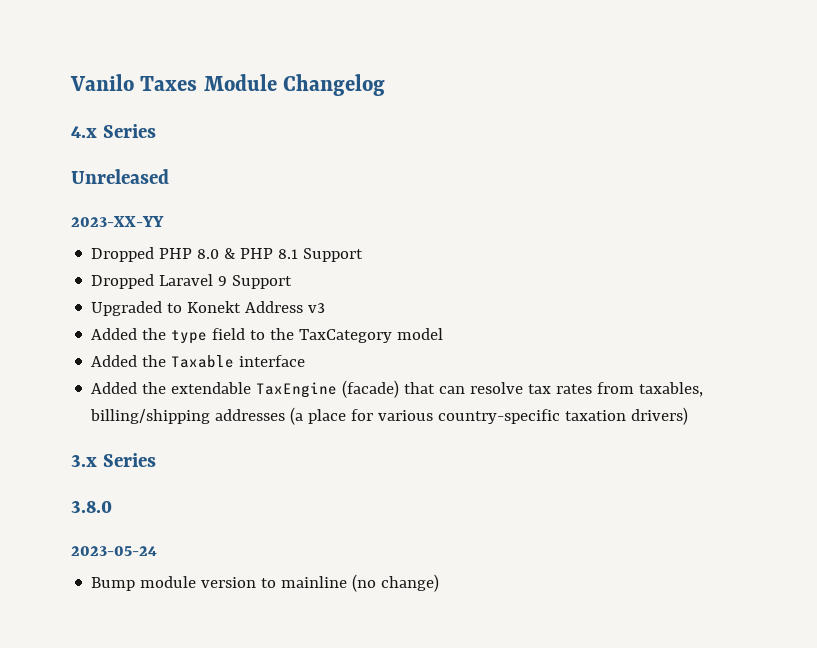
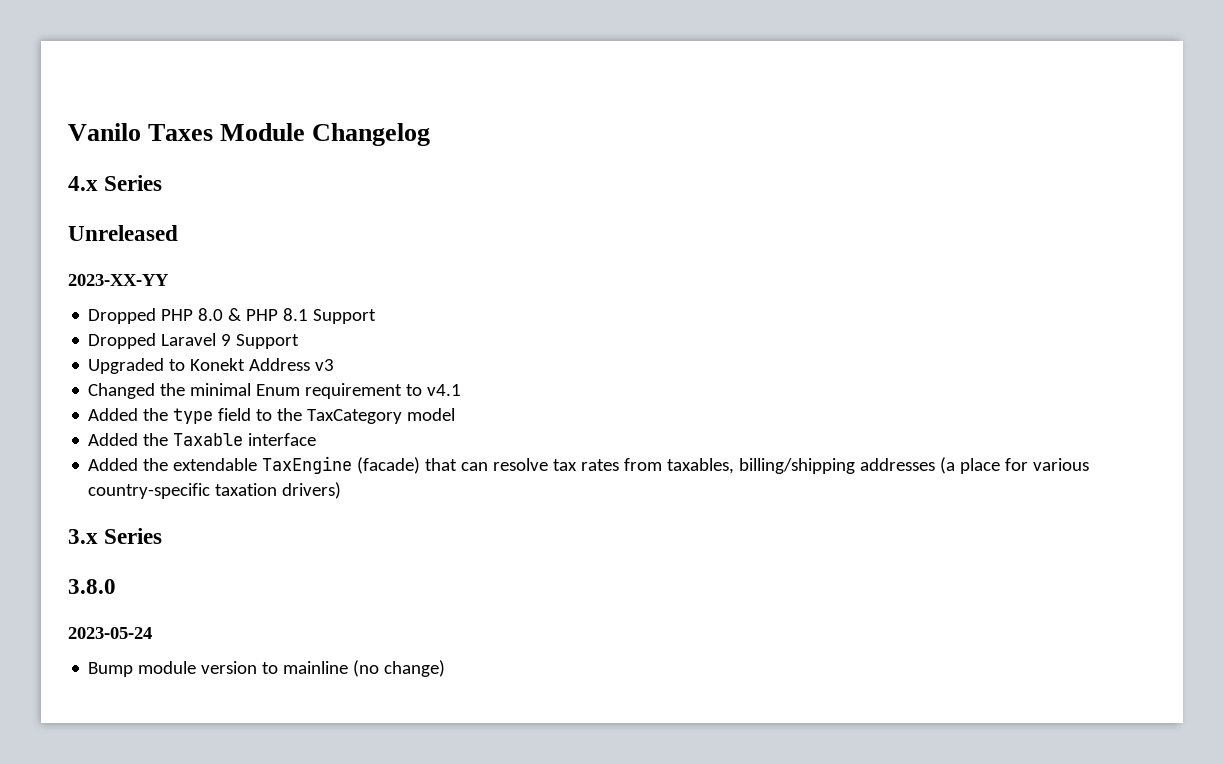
+ Changed the minimal Enum requirement to v4.1

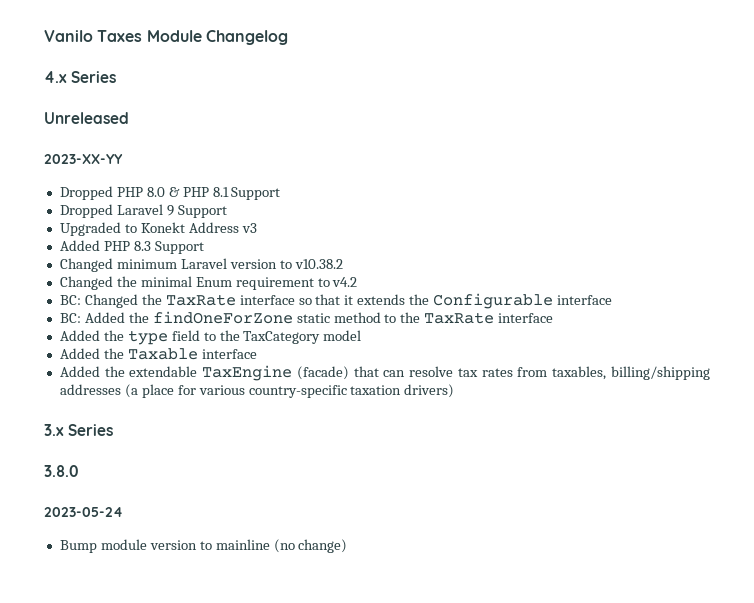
+ Added PHP 8.3 Support
+ Changed minimum Laravel version to v10.38.2
- Changed the minimal Enum requirement to v4.1
+ Changed the minimal Enum requirement to v4.2
+ BC: Changed the TaxRate interface so that it extends the Configurable interface
+ BC: Added the findOneForZone static method to the TaxRate interface

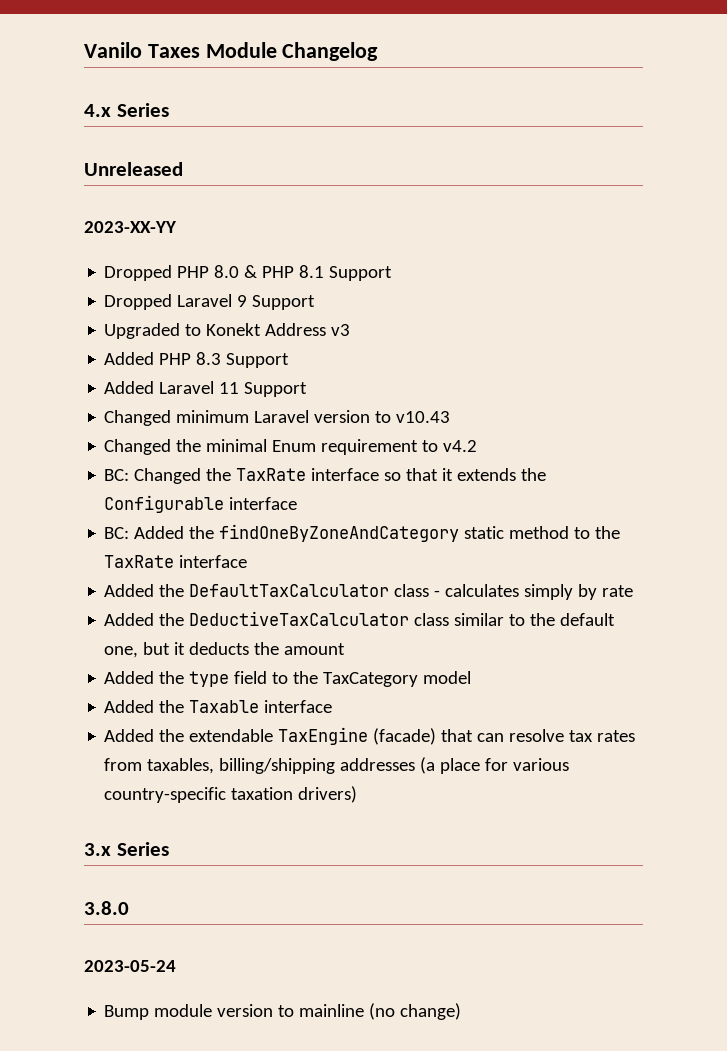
+ Added Laravel 11 Support
- Changed minimum Laravel version to v10.38.2
+ Changed minimum Laravel version to v10.43
- BC: Added the findOneForZone static method to the TaxRate interface
+ BC: Added the findOneByZoneAndCategory static method to the TaxRate interface
+ Added the DefaultTaxCalculator class - calculates simply by rate
+ Added the DeductiveTaxCalculator class similar to the default one, but it deducts the amount

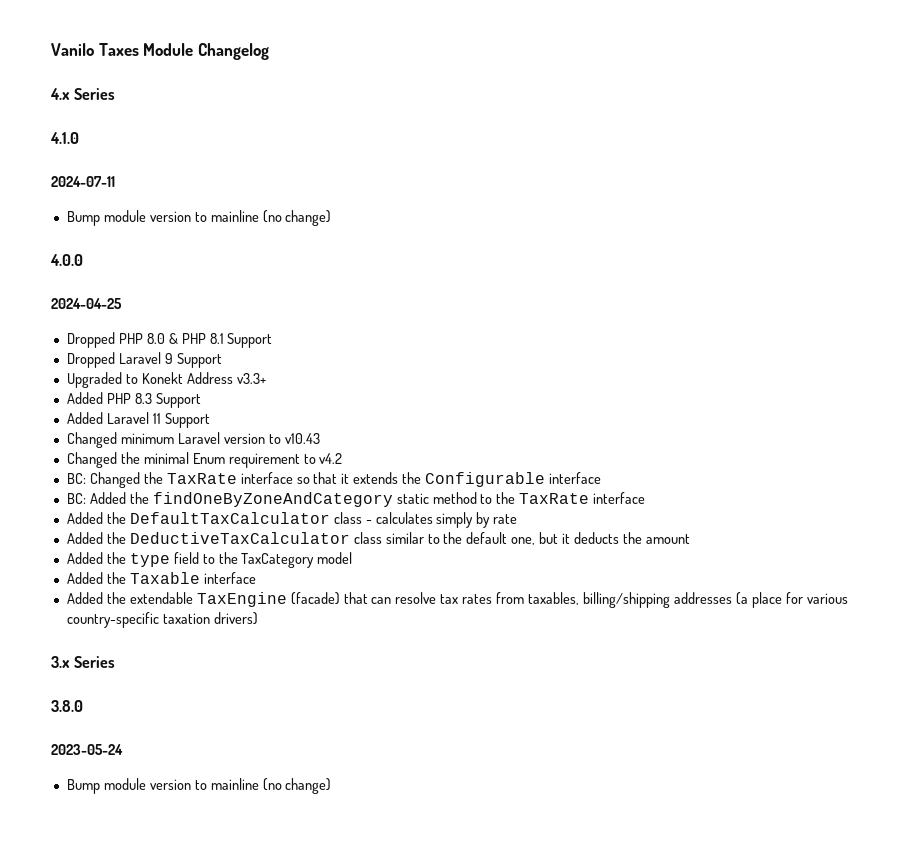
- Unreleased
- 2023-XX-YY
+ 4.1.0
+ 2024-07-11
+ Bump module version to mainline (no change)
+ 4.0.0
+ 2024-04-25
- Upgraded to Konekt Address v3
+ Upgraded to Konekt Address v3.3+

